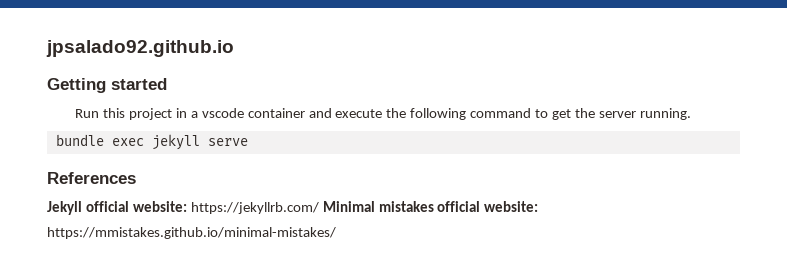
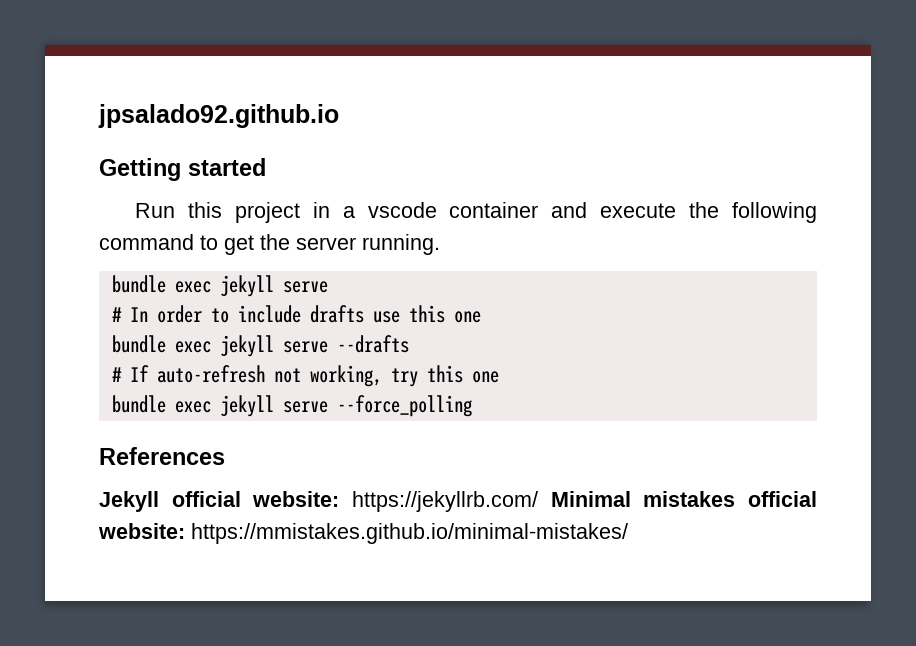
+ # In order to include drafts use this one
+ bundle exec jekyll serve --drafts
+ # If auto-refresh not working, try this one
+ bundle exec jekyll serve --force_polling

